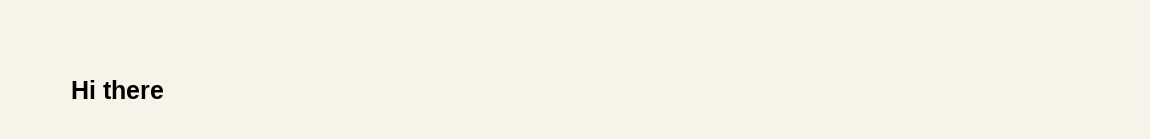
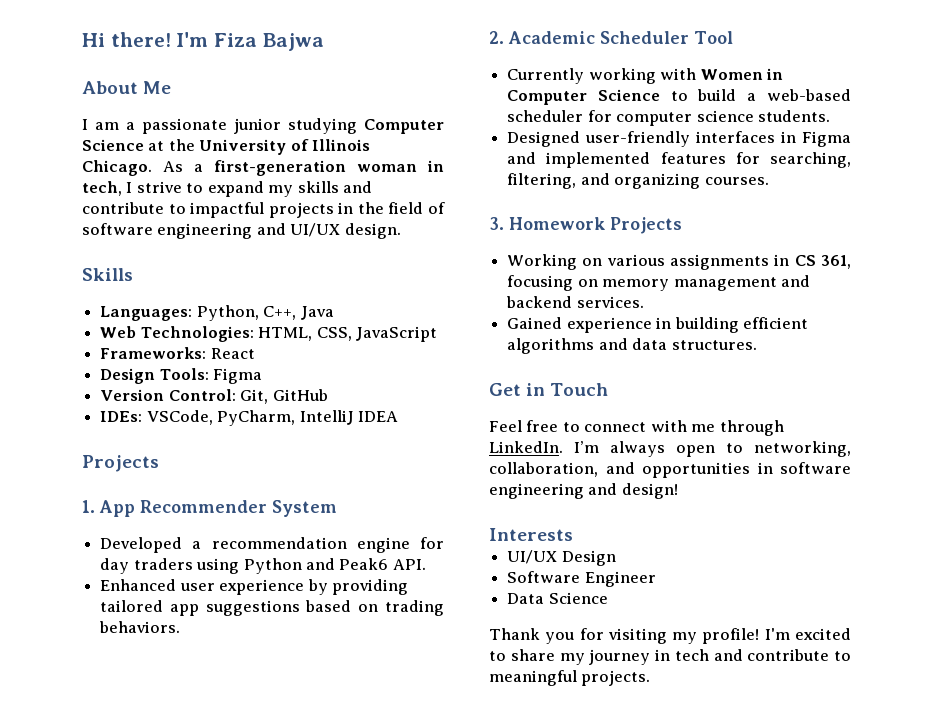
- Hi there
+ Hi there! I'm Fiza Bajwa
+ About Me
+ I am a passionate junior studying Computer Science at the University of Illinois Chicago. As a first-generation woman in tech, I strive to expand my skills and contribute to impactful projects in the field of software engineering and UI/UX design.
+ Skills
+ Languages: Python, C++, Java
+ Web Technologies: HTML, CSS, JavaScript
+ Frameworks: React
+ Design Tools: Figma
+ Version Control: Git, GitHub
+ IDEs: VSCode, PyCharm, IntelliJ IDEA
+ Projects
+ 1. App Recommender System
+ Developed a recommendation engine for day traders using Python and Peak6 API.
+ Enhanced user experience by providing tailored app suggestions based on trading behaviors.
+ 2. Academic Scheduler Tool
+ Currently working with Women in Computer Science to build a web-based scheduler for computer science students.
+ Designed user-friendly interfaces in Figma and implemented features for searching, filtering, and organizing courses.
+ 3. Homework Projects
+ Working on various assignments in CS 361, focusing on memory management and backend services.
+ Gained experience in building efficient algorithms and data structures.
+ Get in Touch
+ Feel free to connect with me through LinkedIn. I’m always open to networking, collaboration, and opportunities in software engineering and design!
+ Interests
+ UI/UX Design
+ Software Engineer
+ Data Science
+ Thank you for visiting my profile! I'm excited to share my journey in tech and contribute to meaningful projects.

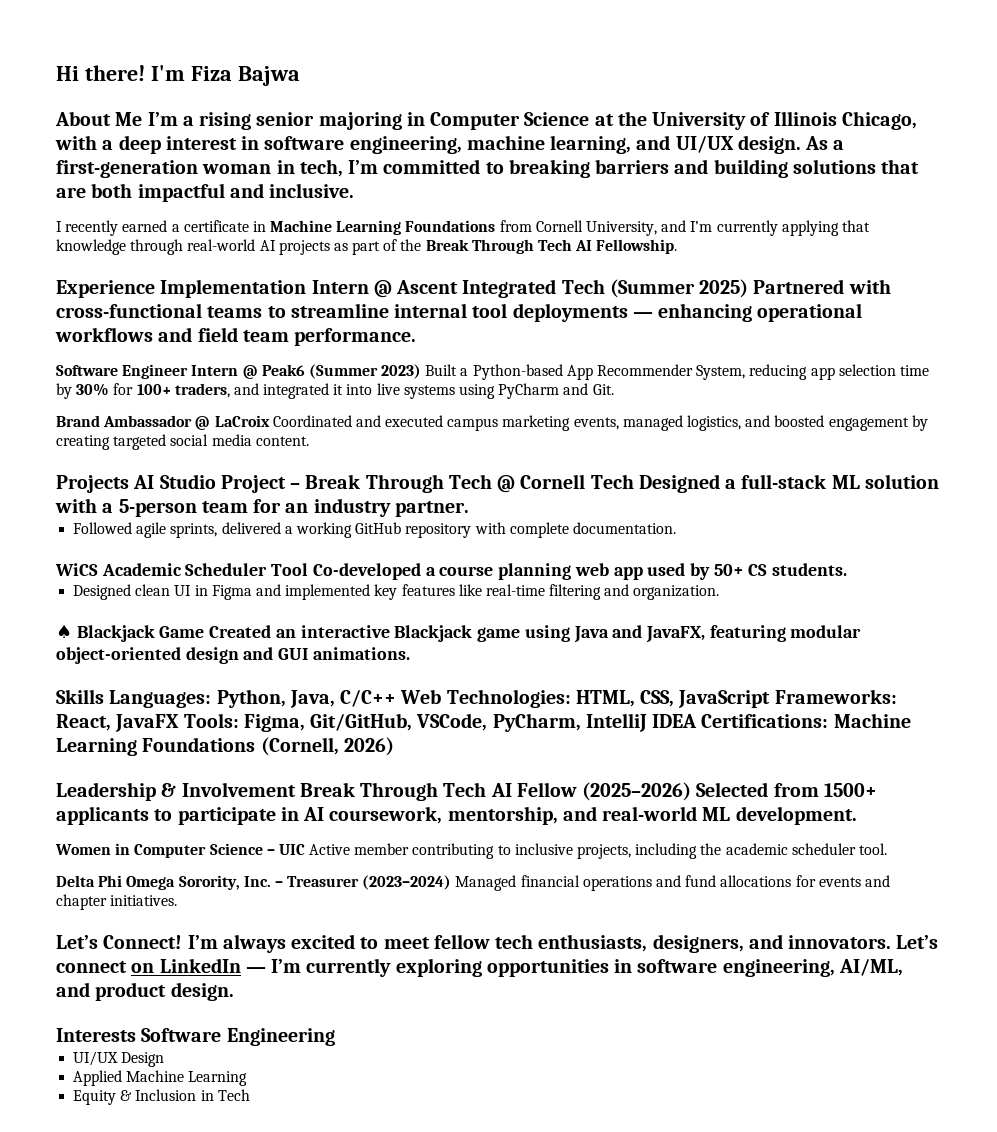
- About Me
- I am a passionate junior studying Computer Science at the University of Illinois Chicago.
+ About Me I’m a rising senior majoring in Computer Science at the University of Illinois Chicago, with a deep interest in software engineering, machine learning, and UI/UX design.
- As a first-generation woman in tech, I strive to expand my skills and contribute to impactful projects in the field of software engineering and UI/UX design.
+ As a first-generation woman in tech, I’m committed to breaking barriers and building solutions that are both impactful and inclusive.
+ I recently earned a certificate in Machine Learning Foundations from Cornell University, and I’m currently applying that knowledge through real-world AI projects as part of the Break Through Tech AI Fellowship.
+ Experience Implementation Intern @ Ascent Integrated Tech (Summer 2025) Partnered with cross-functional teams to streamline internal tool deployments — enhancing operational workflows and field team performance.
+ Software Engineer Intern @ Peak6 (Summer 2023) Built a Python-based App Recommender System, reducing app selection time by 30% for 100+ traders, and integrated it into live systems using PyCharm and Git.
+ Brand Ambassador @ LaCroix Coordinated and executed campus marketing events, managed logistics, and boosted engagement by creating targeted social media content.
+ Projects AI Studio Project – Break Through Tech @ Cornell Tech Designed a full-stack ML solution with a 5-person team for an industry partner.
+ Followed agile sprints, delivered a working GitHub repository with complete documentation.
+ WiCS Academic Scheduler Tool Co-developed a course planning web app used by 50+ CS students.
+ Designed clean UI in Figma and implemented key features like real-time filtering and organization.
+ ♠ Blackjack Game Created an interactive Blackjack game using Java and JavaFX, featuring modular object-oriented design and GUI animations.
- Skills
- Languages: Python, C++, Java
- Web Technologies: HTML, CSS, JavaScript
- Frameworks: React
- Design Tools: Figma
- Version Control: Git, GitHub
- IDEs: VSCode, PyCharm, IntelliJ IDEA
- Projects
- 1. App Recommender System
- Developed a recommendation engine for day traders using Python and Peak6 API.
- Enhanced user experience by providing tailored app suggestions based on trading behaviors.
- 2. Academic Scheduler Tool
- Currently working with Women in Computer Science to build a web-based scheduler for computer science students.
- Designed user-friendly interfaces in Figma and implemented features for searching, filtering, and organizing courses.
- 3. Homework Projects
- Working on various assignments in CS 361, focusing on memory management and backend services.
- Gained experience in building efficient algorithms and data structures.
- Get in Touch
- Feel free to connect with me through LinkedIn. I’m always open to networking, collaboration, and opportunities in software engineering and design!
+ Skills Languages: Python, Java, C/C++ Web Technologies: HTML, CSS, JavaScript Frameworks: React, JavaFX Tools: Figma, Git/GitHub, VSCode, PyCharm, IntelliJ IDEA Certifications: Machine Learning Foundations (Cornell, 2026)
+ Leadership & Involvement Break Through Tech AI Fellow (2025–2026) Selected from 1500+ applicants to participate in AI coursework, mentorship, and real-world ML development.
+ Women in Computer Science – UIC Active member contributing to inclusive projects, including the academic scheduler tool.
+ Delta Phi Omega Sorority, Inc. – Treasurer (2023–2024) Managed financial operations and fund allocations for events and chapter initiatives.
+ Let’s Connect! I’m always excited to meet fellow tech enthusiasts, designers, and innovators. Let’s connect on LinkedIn — I’m currently exploring opportunities in software engineering, AI/ML, and product design.
- Interests
+ Interests Software Engineering
- Software Engineer
- Data Science
- Thank you for visiting my profile! I'm excited to share my journey in tech and contribute to meaningful projects.
+ Applied Machine Learning
+ Equity & Inclusion in Tech

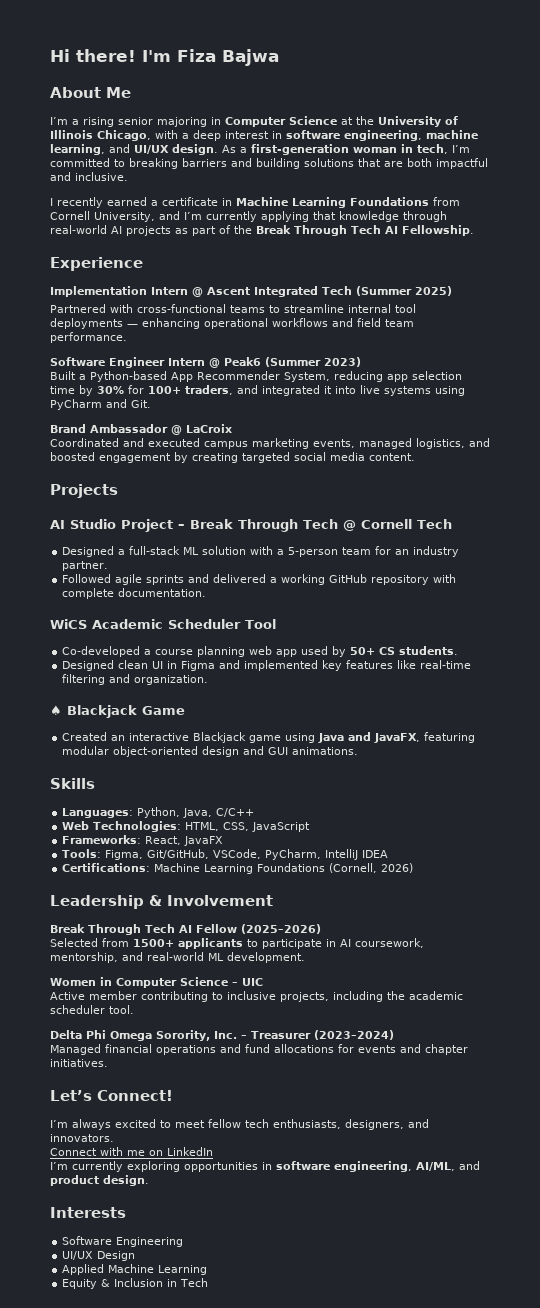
- About Me I’m a rising senior majoring in Computer Science at the University of Illinois Chicago, with a deep interest in software engineering, machine learning, and UI/UX design.
+ About Me
+ I’m a rising senior majoring in Computer Science at the University of Illinois Chicago, with a deep interest in software engineering, machine learning, and UI/UX design.
- Experience Implementation Intern @ Ascent Integrated Tech (Summer 2025) Partnered with cross-functional teams to streamline internal tool deployments — enhancing operational workflows and field team performance.
+ Experience
+ Implementation Intern @ Ascent Integrated Tech (Summer 2025)
+ Partnered with cross-functional teams to streamline internal tool deployments — enhancing operational workflows and field team performance.
- Software Engineer Intern @ Peak6 (Summer 2023) Built a Python-based App Recommender System, reducing app selection time by 30% for 100+ traders, and integrated it into live systems using PyCharm and Git.
+ Software Engineer Intern @ Peak6 (Summer 2023)
+ Built a Python-based App Recommender System, reducing app selection time by 30% for 100+ traders, and integrated it into live systems using PyCharm and Git.
- Brand Ambassador @ LaCroix Coordinated and executed campus marketing events, managed logistics, and boosted engagement by creating targeted social media content.
+ Brand Ambassador @ LaCroix
+ Coordinated and executed campus marketing events, managed logistics, and boosted engagement by creating targeted social media content.
- Projects AI Studio Project – Break Through Tech @ Cornell Tech Designed a full-stack ML solution with a 5-person team for an industry partner.
+ Projects
+ AI Studio Project – Break Through Tech @ Cornell Tech
+ Designed a full-stack ML solution with a 5-person team for an industry partner.
- Followed agile sprints, delivered a working GitHub repository with complete documentation.
+ Followed agile sprints and delivered a working GitHub repository with complete documentation.
- WiCS Academic Scheduler Tool Co-developed a course planning web app used by 50+ CS students.
+ WiCS Academic Scheduler Tool
+ Co-developed a course planning web app used by 50+ CS students.
- ♠ Blackjack Game Created an interactive Blackjack game using Java and JavaFX, featuring modular object-oriented design and GUI animations.
+ ♠ Blackjack Game
+ Created an interactive Blackjack game using Java and JavaFX, featuring modular object-oriented design and GUI animations.
- Skills Languages: Python, Java, C/C++ Web Technologies: HTML, CSS, JavaScript Frameworks: React, JavaFX Tools: Figma, Git/GitHub, VSCode, PyCharm, IntelliJ IDEA Certifications: Machine Learning Foundations (Cornell, 2026)
+ Skills
+ Languages: Python, Java, C/C++
+ Web Technologies: HTML, CSS, JavaScript
+ Frameworks: React, JavaFX
+ Tools: Figma, Git/GitHub, VSCode, PyCharm, IntelliJ IDEA
+ Certifications: Machine Learning Foundations (Cornell, 2026)
- Leadership & Involvement Break Through Tech AI Fellow (2025–2026) Selected from 1500+ applicants to participate in AI coursework, mentorship, and real-world ML development.
+ Leadership & Involvement
+ Break Through Tech AI Fellow (2025–2026)
+ Selected from 1500+ applicants to participate in AI coursework, mentorship, and real-world ML development.
- Women in Computer Science – UIC Active member contributing to inclusive projects, including the academic scheduler tool.
+ Women in Computer Science – UIC
+ Active member contributing to inclusive projects, including the academic scheduler tool.
- Delta Phi Omega Sorority, Inc. – Treasurer (2023–2024) Managed financial operations and fund allocations for events and chapter initiatives.
+ Delta Phi Omega Sorority, Inc. – Treasurer (2023–2024)
+ Managed financial operations and fund allocations for events and chapter initiatives.
- Let’s Connect! I’m always excited to meet fellow tech enthusiasts, designers, and innovators. Let’s connect on LinkedIn — I’m currently exploring opportunities in software engineering, AI/ML, and product design.
+ Let’s Connect!
+ I’m always excited to meet fellow tech enthusiasts, designers, and innovators.
+ Connect with me on LinkedIn
+ I’m currently exploring opportunities in software engineering, AI/ML, and product design.
- Interests Software Engineering
+ Interests
+ Software Engineering

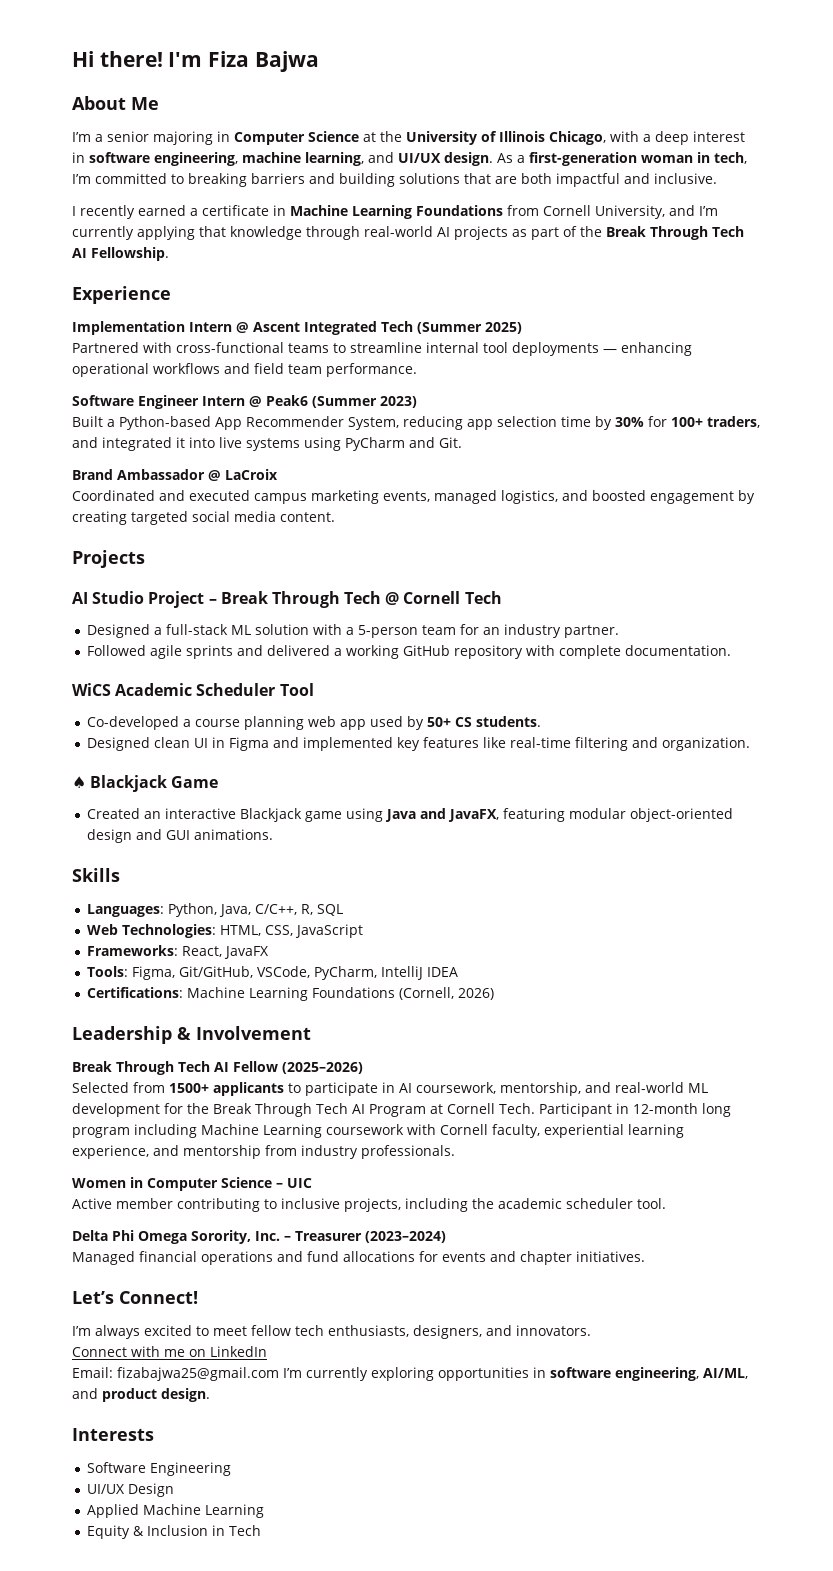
- I’m a rising senior majoring in Computer Science at the University of Illinois Chicago, with a deep interest in software engineering, machine learning, and UI/UX design.
+ I’m a senior majoring in Computer Science at the University of Illinois Chicago, with a deep interest in software engineering, machine learning, and UI/UX design.
- Languages: Python, Java, C/C++
+ Languages: Python, Java, C/C++, R, SQL
- Selected from 1500+ applicants to participate in AI coursework, mentorship, and real-world ML development.
+ Selected from 1500+ applicants to participate in AI coursework, mentorship, and real-world ML development for the Break Through Tech AI Program at Cornell Tech. Participant in 12-month long program including Machine Learning coursework with Cornell faculty, experiential learning experience, and mentorship from industry professionals.
- I’m currently exploring opportunities in software engineering, AI/ML, and product design.
+ Email: fizabajwa25@gmail.com I’m currently exploring opportunities in software engineering, AI/ML, and product design.

